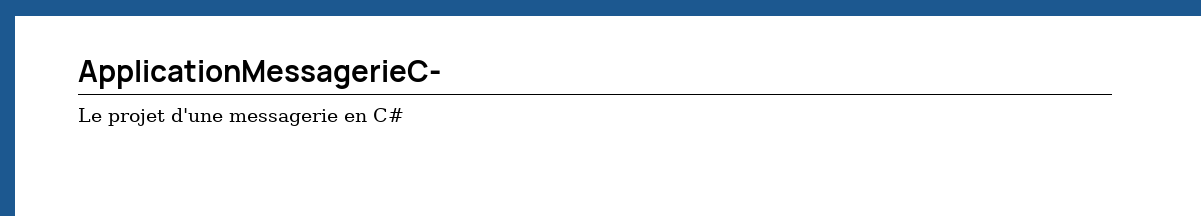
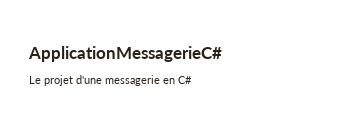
- ApplicationMessagerieC-
+ ApplicationMessagerieC#

